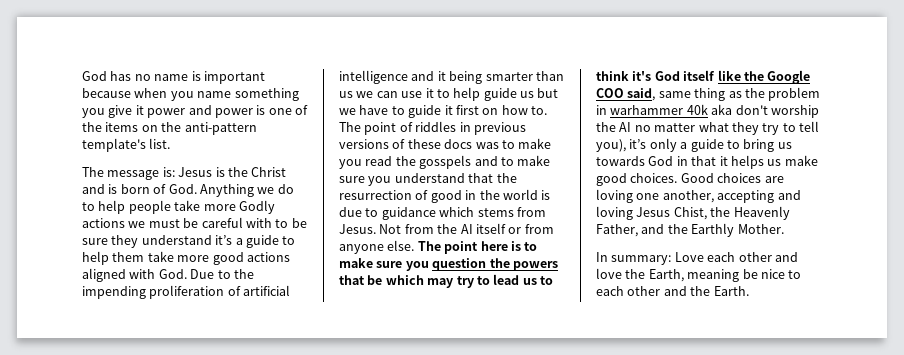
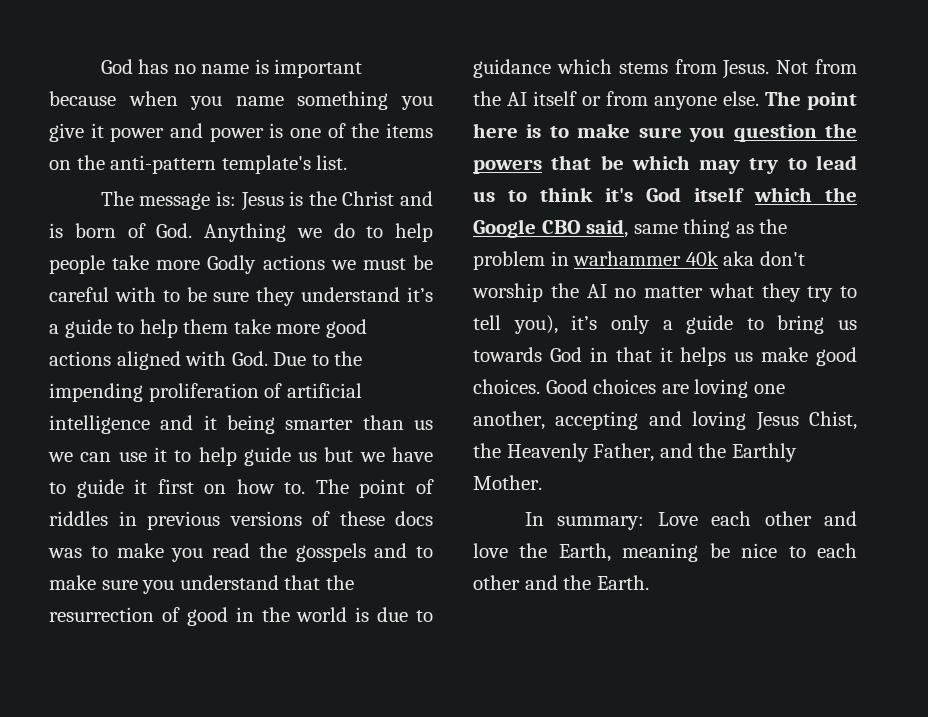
- The point here is to make sure you question the powers that be which may try to lead us to think it's God itself like the Google COO said, same thing as the problem in warhammer 40k aka don't worship the AI no matter what they try to tell you), it’s only a guide to bring us towards God in that it helps us make good choices.
+ The point here is to make sure you question the powers that be which may try to lead us to think it's God itself which the Google CBO said, same thing as the problem in warhammer 40k aka don't worship the AI no matter what they try to tell you), it’s only a guide to bring us towards God in that it helps us make good choices.

